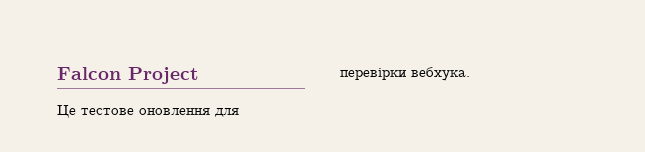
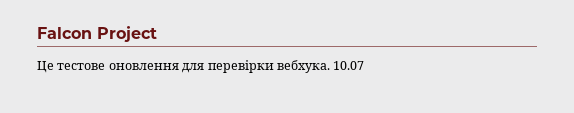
+ 10.07

